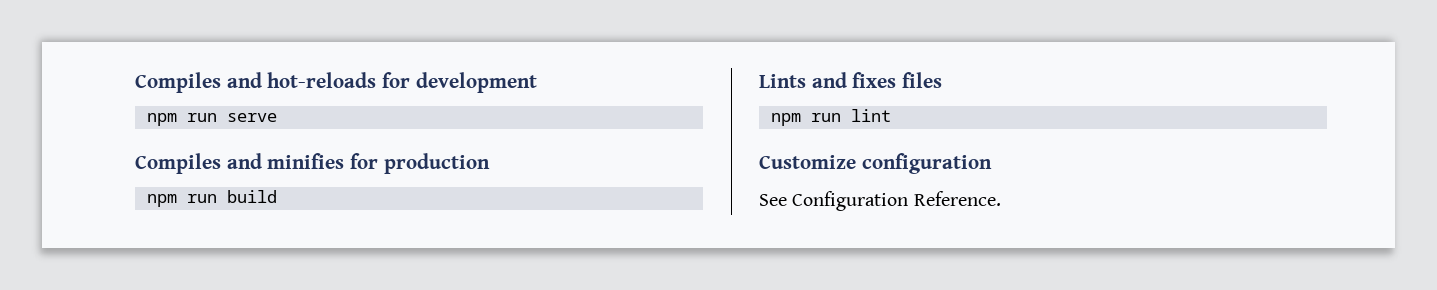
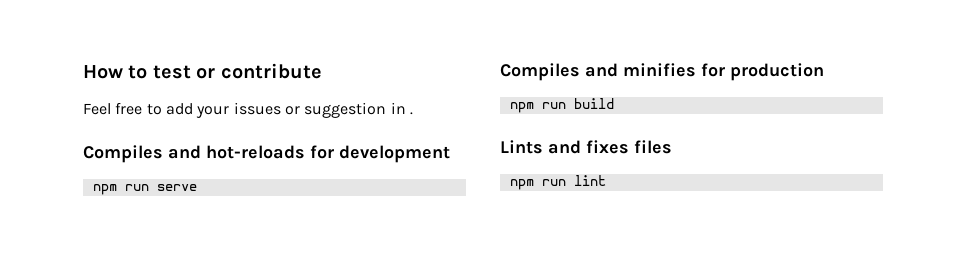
+ How to test or contribute
+ Feel free to add your issues or suggestion in .
- Customize configuration
- See Configuration Reference.

